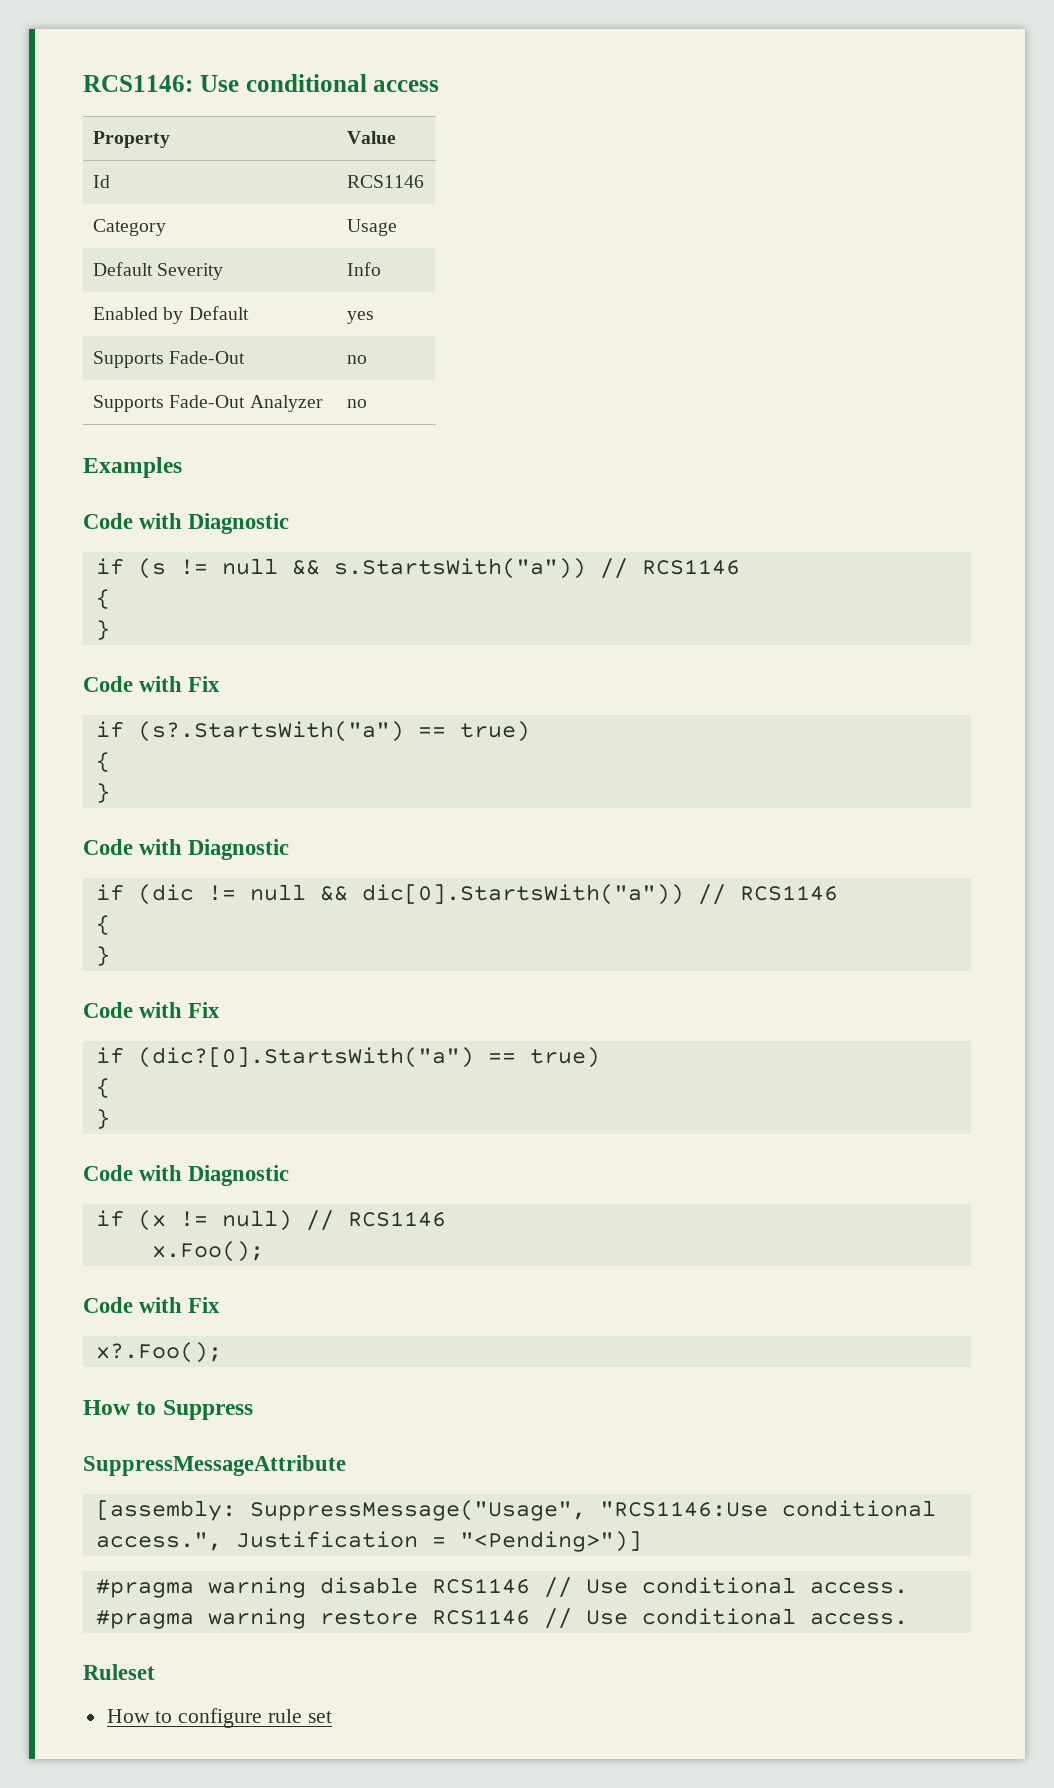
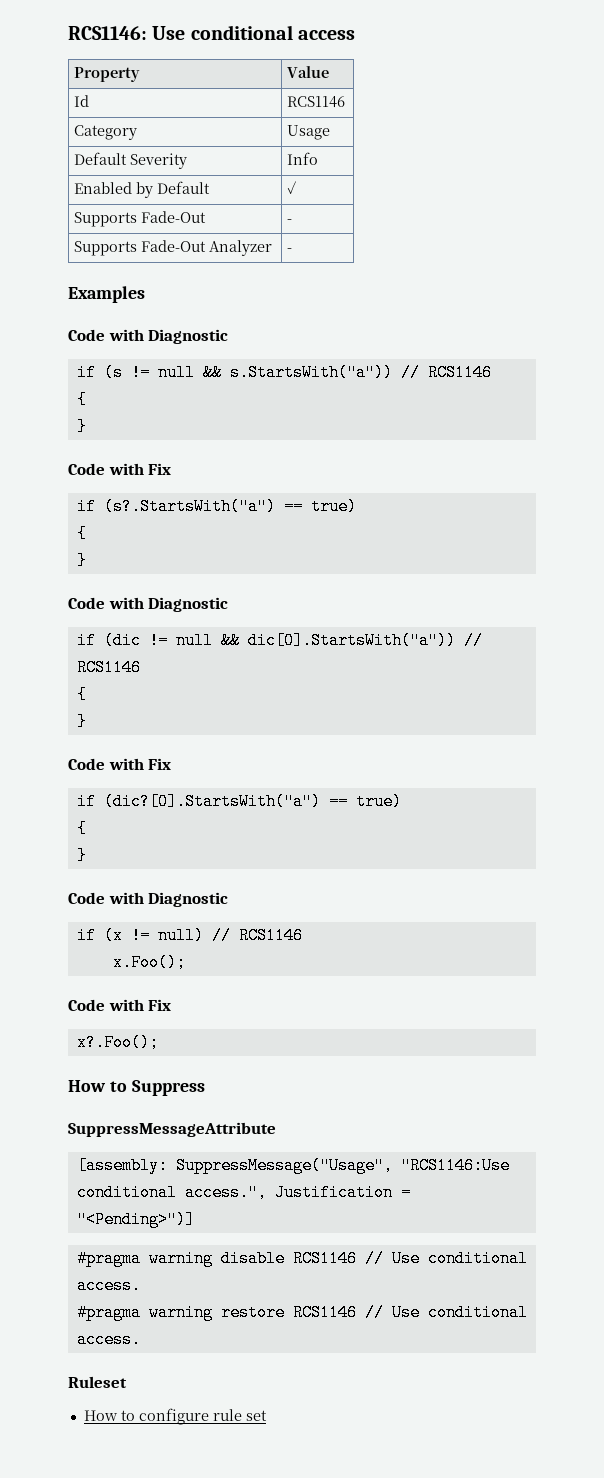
- Enabled by Default | yes
+ Enabled by Default | ✓
- Supports Fade-Out | no
+ Supports Fade-Out | -
- Supports Fade-Out Analyzer | no
+ Supports Fade-Out Analyzer | -

